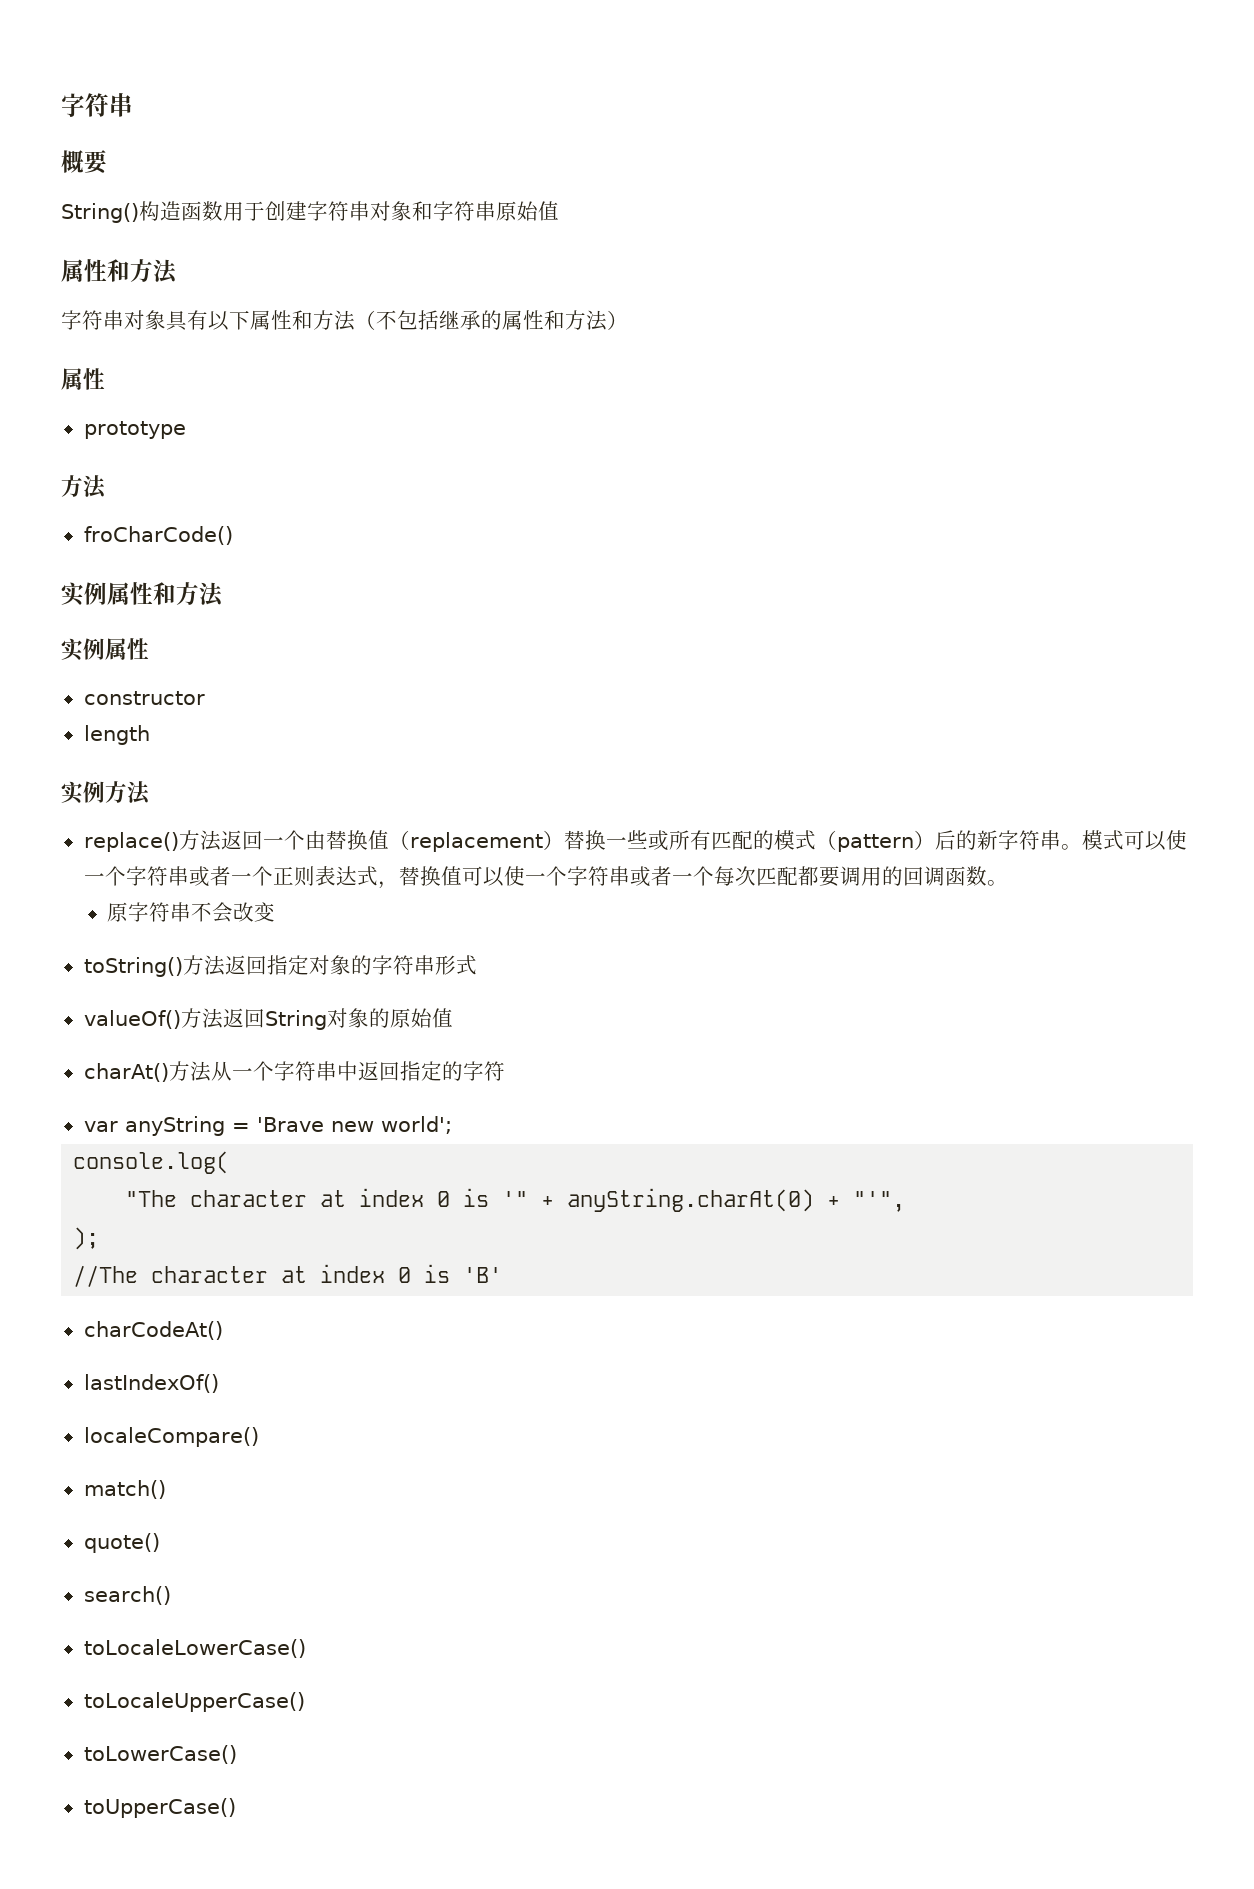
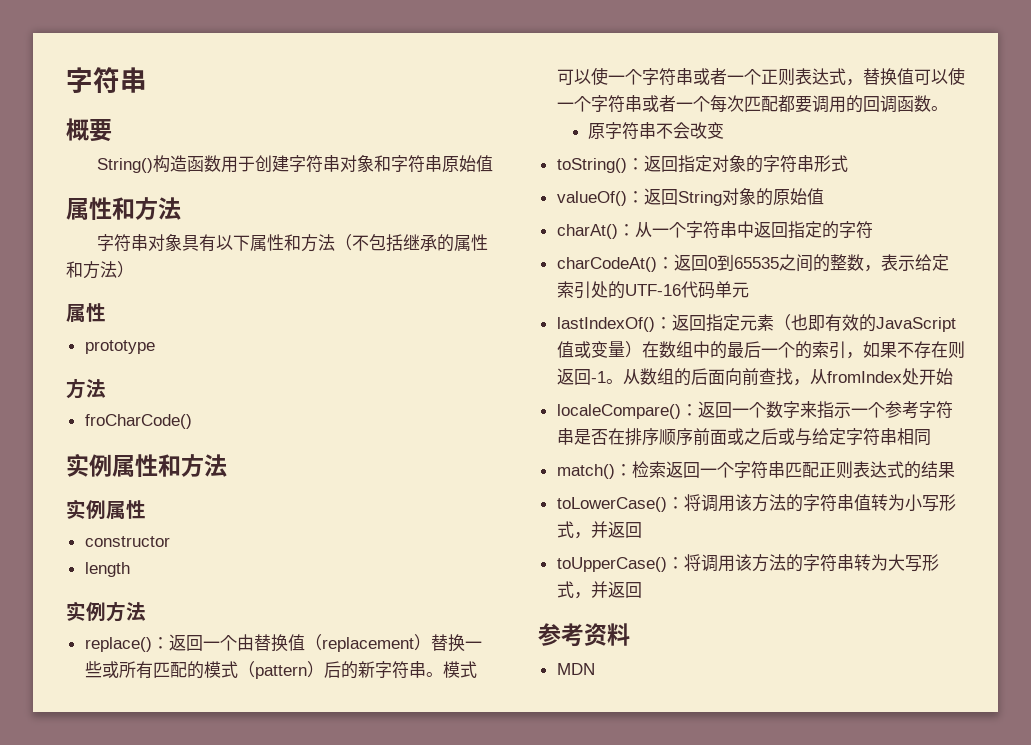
- replace()方法返回一个由替换值（replacement）替换一些或所有匹配的模式（pattern）后的新字符串。
+ replace()：返回一个由替换值（replacement）替换一些或所有匹配的模式（pattern）后的新字符串。
- toString()方法返回指定对象的字符串形式
+ toString()：返回指定对象的字符串形式
- valueOf()方法返回String对象的原始值
+ valueOf()：返回String对象的原始值
- charAt()方法从一个字符串中返回指定的字符
+ charAt()：从一个字符串中返回指定的字符
- var anyString = 'Brave new world';
- console.log(
- "The character at index 0 is '" + anyString.charAt(0) + "'",
- );
- //The character at index 0 is 'B'
- charCodeAt()
- lastIndexOf()
- localeCompare()
- match()
- quote()
- search()
- toLocaleLowerCase()
- toLocaleUpperCase()
- toLowerCase()
- toUpperCase()
+ charCodeAt()：返回0到65535之间的整数，表示给定索引处的UTF-16代码单元
+ lastIndexOf()：返回指定元素（也即有效的JavaScript值或变量）在数组中的最后一个的索引，如果不存在则返回-1。从数组的后面向前查找，从fromIndex处开始
+ localeCompare()：返回一个数字来指示一个参考字符串是否在排序顺序前面或之后或与给定字符串相同
+ match()：检索返回一个字符串匹配正则表达式的结果
+ toLowerCase()：将调用该方法的字符串值转为小写形式，并返回
+ toUpperCase()：将调用该方法的字符串转为大写形式，并返回
+ 参考资料
+ MDN

